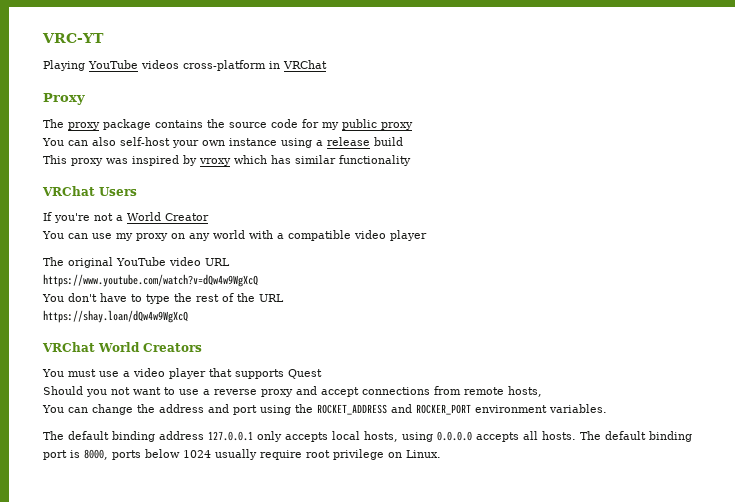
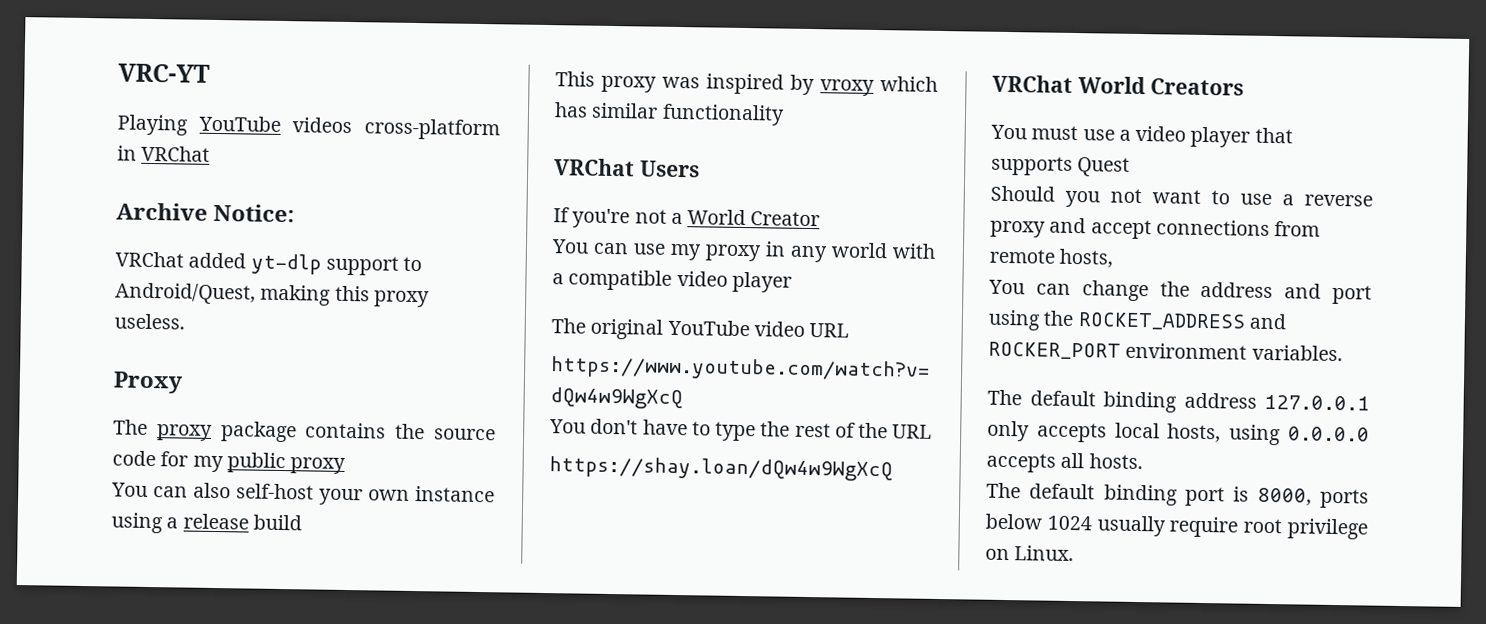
+ Archive Notice:
+ VRChat added yt-dlp support to Android/Quest, making this proxy useless.
- You can use my proxy on any world with a compatible video player
+ You can use my proxy in any world with a compatible video player
- The default binding address 127.0.0.1 only accepts local hosts, using 0.0.0.0 accepts all hosts. The default binding port is 8000, ports below 1024 usually require root privilege on Linux.
+ The default binding address 127.0.0.1 only accepts local hosts, using 0.0.0.0 accepts all hosts.
+ The default binding port is 8000, ports below 1024 usually require root privilege on Linux.

